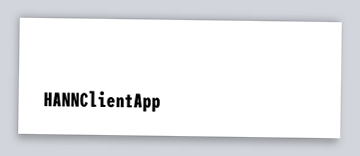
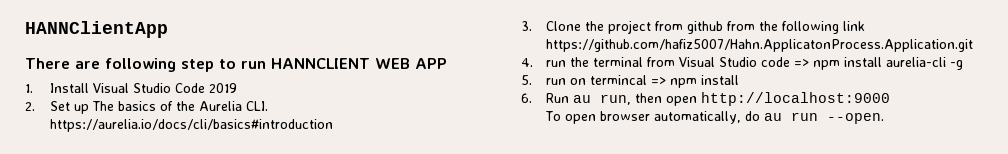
+ There are following step to run HANNCLIENT WEB APP
+ 1. Install Visual Studio Code 2019
+ 2. Set up The basics of the Aurelia CLI. https://aurelia.io/docs/cli/basics#introduction
+ 3. Clone the project from github from the following link https://github.com/hafiz5007/Hahn.ApplicatonProcess.Application.git
+ 4. run the terminal from Visual Studio code => npm install aurelia-cli -g
+ 5. run on termincal => npm install
+ 6. Run au run, then open http://localhost:9000
+ To open browser automatically, do au run --open.

